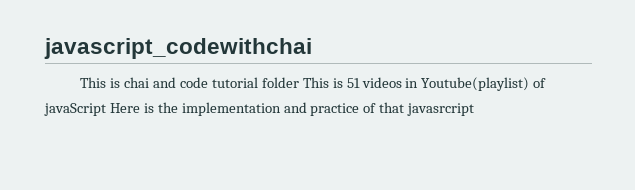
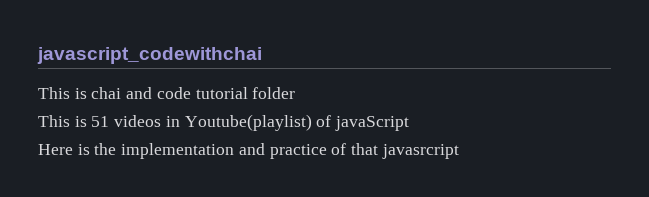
- This is chai and code tutorial folder This is 51 videos in Youtube(playlist) of javaScript Here is the implementation and practice of that javasrcript
+ This is chai and code tutorial folder
+ This is 51 videos in Youtube(playlist) of javaScript
+ Here is the implementation and practice of that javasrcript

